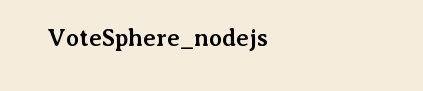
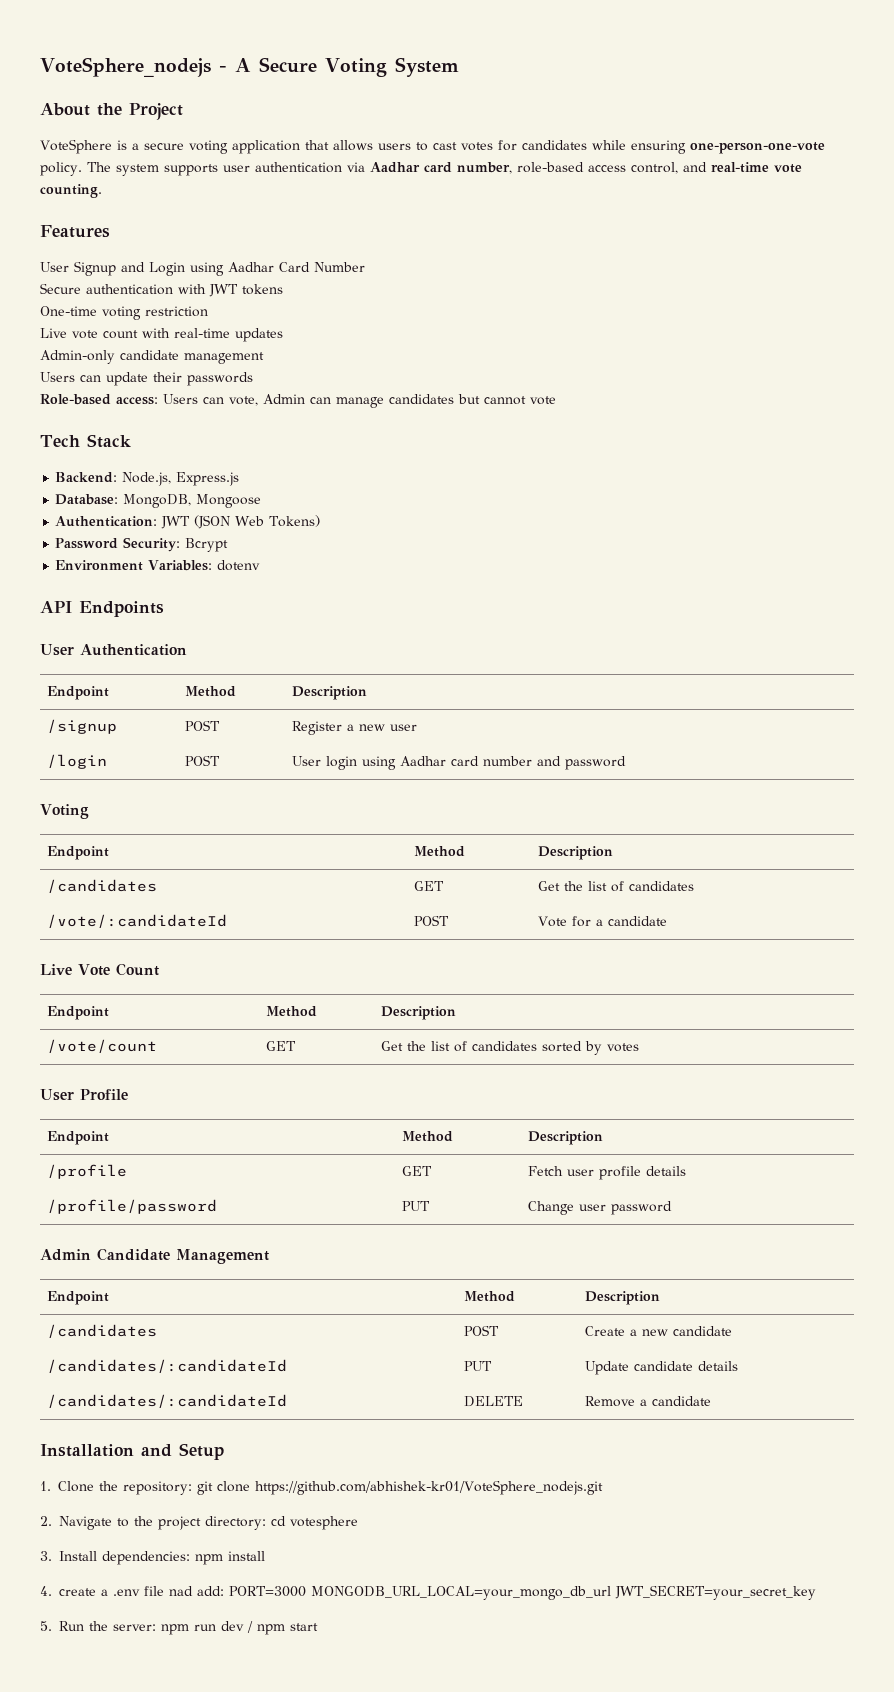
- VoteSphere_nodejs
+ VoteSphere_nodejs - A Secure Voting System
+ About the Project
+ VoteSphere is a secure voting application that allows users to cast votes for candidates while ensuring one-person-one-vote policy. The system supports user authentication via Aadhar card number, role-based access control, and real-time vote counting.
+ Features
+ User Signup and Login using Aadhar Card Number
+ Secure authentication with JWT tokens
+ One-time voting restriction
+ Live vote count with real-time updates
+ Admin-only candidate management
+ Users can update their passwords
+ Role-based access: Users can vote, Admin can manage candidates but cannot vote
+ Tech Stack
+ Backend: Node.js, Express.js
+ Database: MongoDB, Mongoose
+ Authentication: JWT (JSON Web Tokens)
+ Password Security: Bcrypt
+ Environment Variables: dotenv
+ API Endpoints
+ User Authentication
+ Endpoint | Method | Description
+ /signup | POST | Register a new user
+ /login | POST | User login using Aadhar card number and password
+ Voting
+ Endpoint | Method | Description
+ /candidates | GET | Get the list of candidates
+ /vote/:candidateId | POST | Vote for a candidate
+ Live Vote Count
+ Endpoint | Method | Description
+ /vote/count | GET | Get the list of candidates sorted by votes
+ User Profile
+ Endpoint | Method | Description
+ /profile | GET | Fetch user profile details
+ /profile/password | PUT | Change user password
+ Admin Candidate Management
+ Endpoint | Method | Description
+ /candidates | POST | Create a new candidate
+ /candidates/:candidateId | PUT | Update candidate details
+ /candidates/:candidateId | DELETE | Remove a candidate
+ Installation and Setup
+ 1. Clone the repository: git clone https://github.com/abhishek-kr01/VoteSphere_nodejs.git
+ 2. Navigate to the project directory: cd votesphere
+ 3. Install dependencies: npm install
+ 4. create a .env file nad add: PORT=3000 MONGODB_URL_LOCAL=your_mongo_db_url JWT_SECRET=your_secret_key
+ 5. Run the server: npm run dev / npm start

